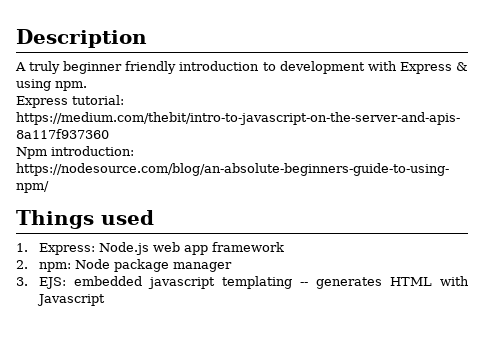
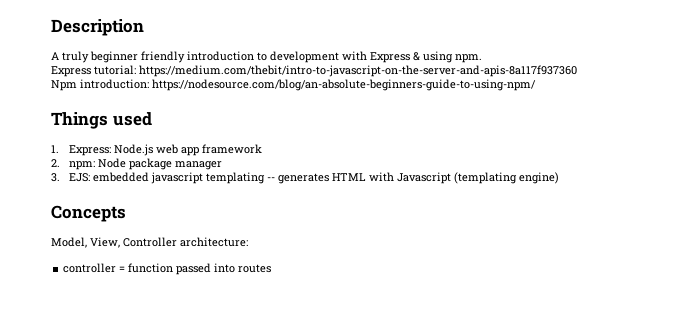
- 3. EJS: embedded javascript templating -- generates HTML with Javascript
+ 3. EJS: embedded javascript templating -- generates HTML with Javascript (templating engine)
+ Concepts
+ Model, View, Controller architecture:
+ controller = function passed into routes

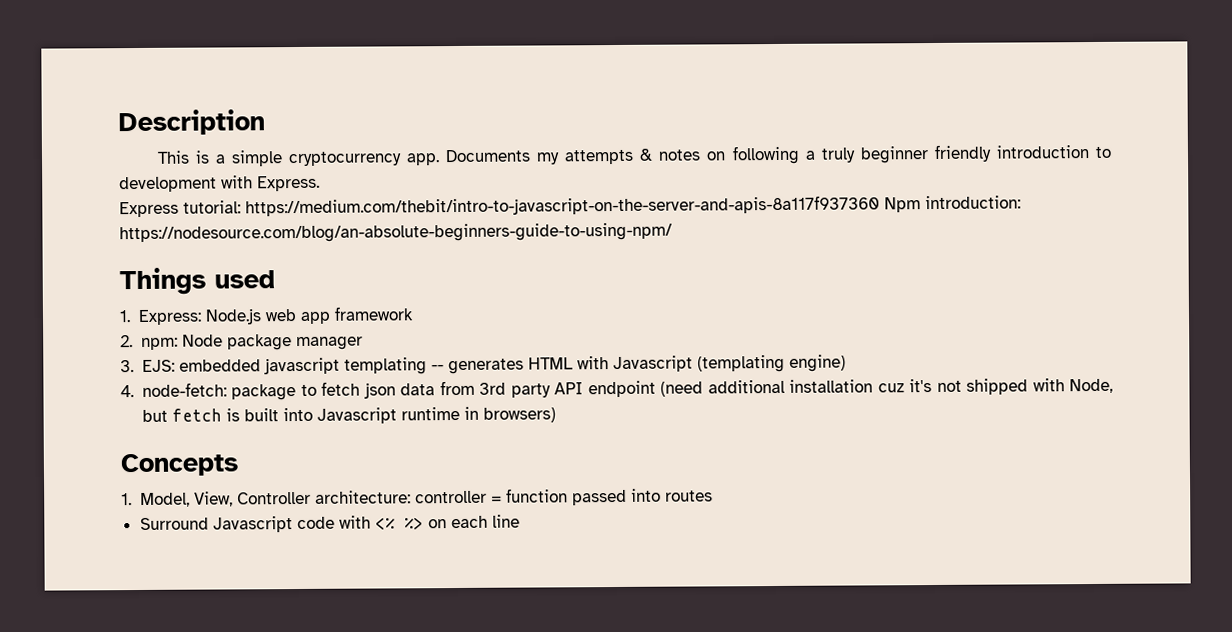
- A truly beginner friendly introduction to development with Express & using npm.
+ This is a simple cryptocurrency app. Documents my attempts & notes on following a truly beginner friendly introduction to development with Express.
- Express tutorial: https://medium.com/thebit/intro-to-javascript-on-the-server-and-apis-8a117f937360
- Npm introduction: https://nodesource.com/blog/an-absolute-beginners-guide-to-using-npm/
+ Express tutorial: https://medium.com/thebit/intro-to-javascript-on-the-server-and-apis-8a117f937360 Npm introduction: https://nodesource.com/blog/an-absolute-beginners-guide-to-using-npm/
+ 4. node-fetch: package to fetch json data from 3rd party API endpoint (need additional installation cuz it's not shipped with Node, but fetch is built into Javascript runtime in browsers)
- Model, View, Controller architecture:
- controller = function passed into routes
+ 1. Model, View, Controller architecture: controller = function passed into routes
+ Surround Javascript code with <% %> on each line

